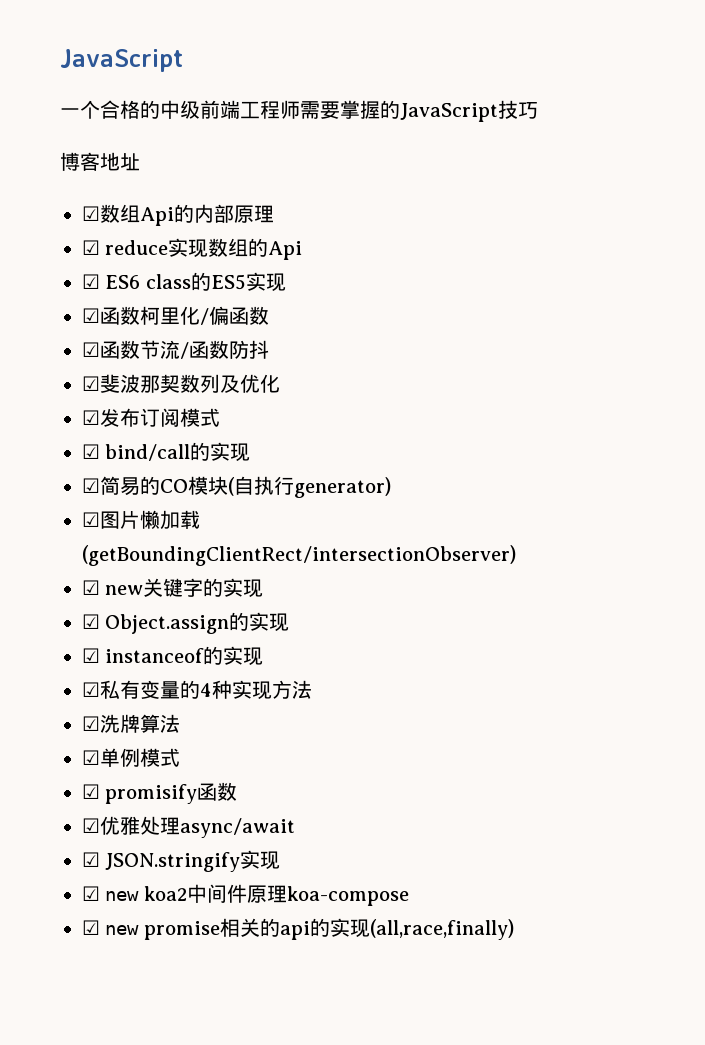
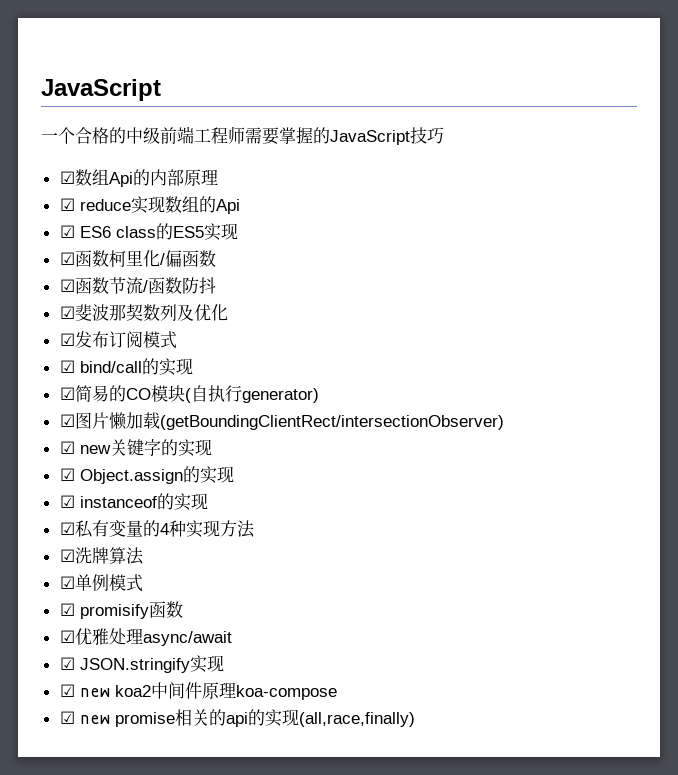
- 博客地址

